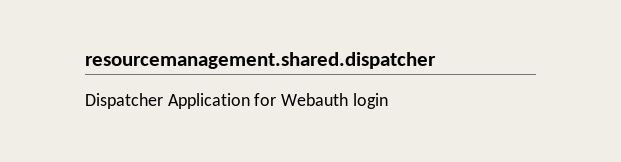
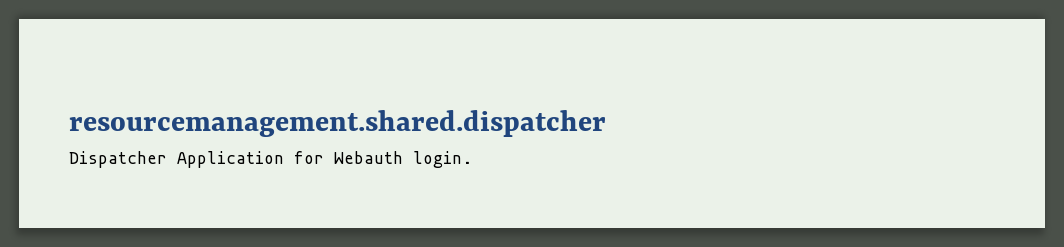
- Dispatcher Application for Webauth login
+ Dispatcher Application for Webauth login.

